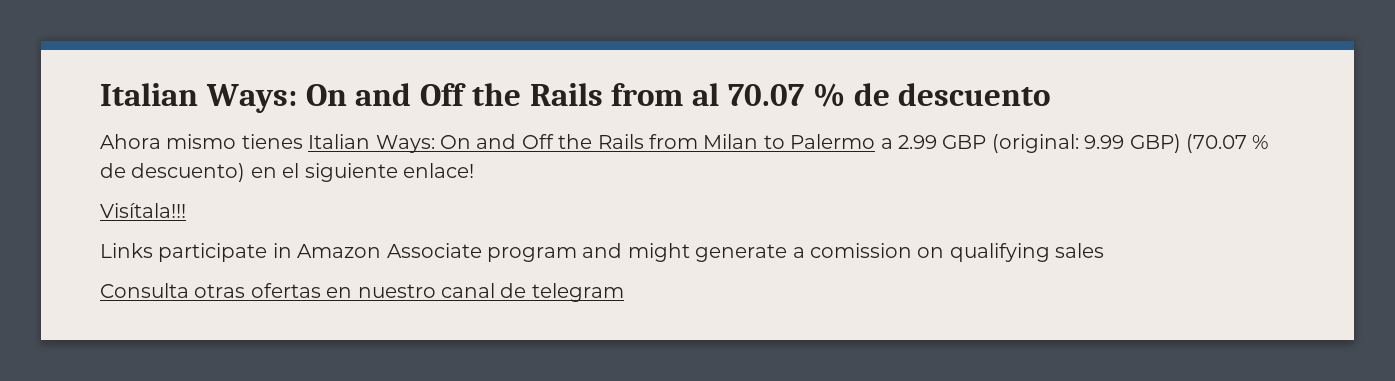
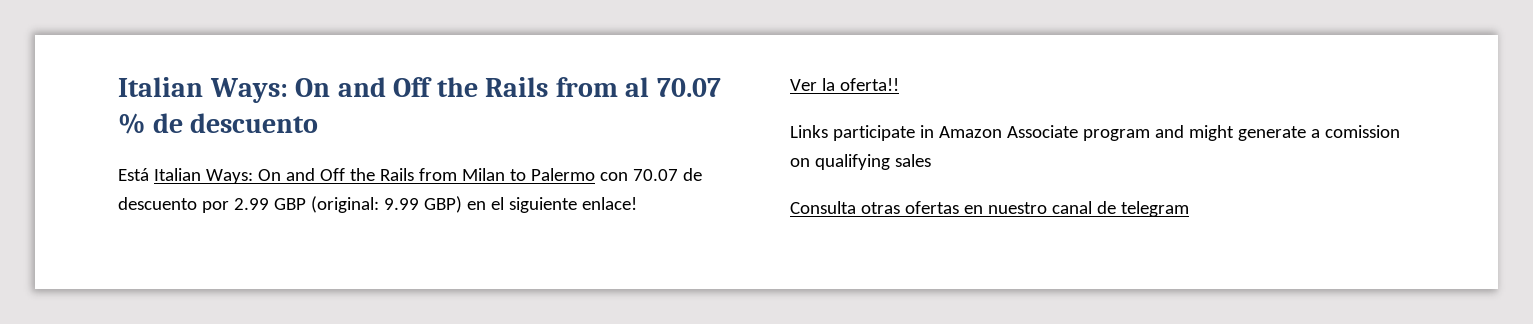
- Ahora mismo tienes Italian Ways: On and Off the Rails from Milan to Palermo a 2.99 GBP (original: 9.99 GBP) (70.07 % de descuento) en el siguiente enlace!
+ Está Italian Ways: On and Off the Rails from Milan to Palermo con 70.07 de descuento por 2.99 GBP (original: 9.99 GBP) en el siguiente enlace!
- Visítala!!!
+ Ver la oferta!!

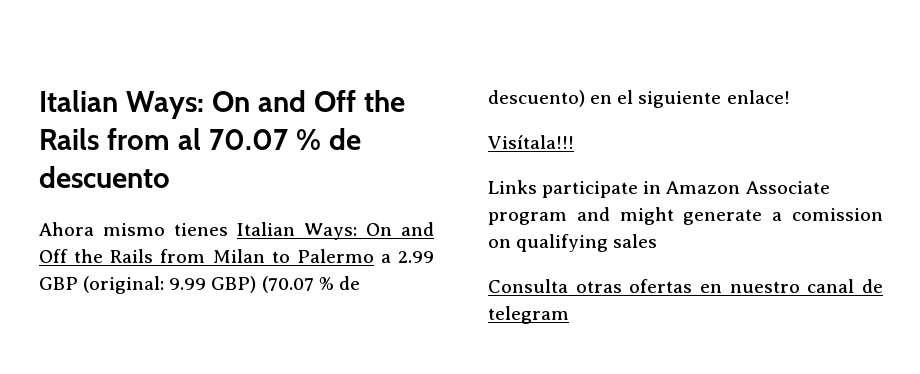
- Está Italian Ways: On and Off the Rails from Milan to Palermo con 70.07 de descuento por 2.99 GBP (original: 9.99 GBP) en el siguiente enlace!
+ Ahora mismo tienes Italian Ways: On and Off the Rails from Milan to Palermo a 2.99 GBP (original: 9.99 GBP) (70.07 % de descuento) en el siguiente enlace!
- Ver la oferta!!
+ Visítala!!!

